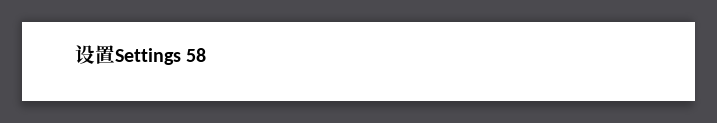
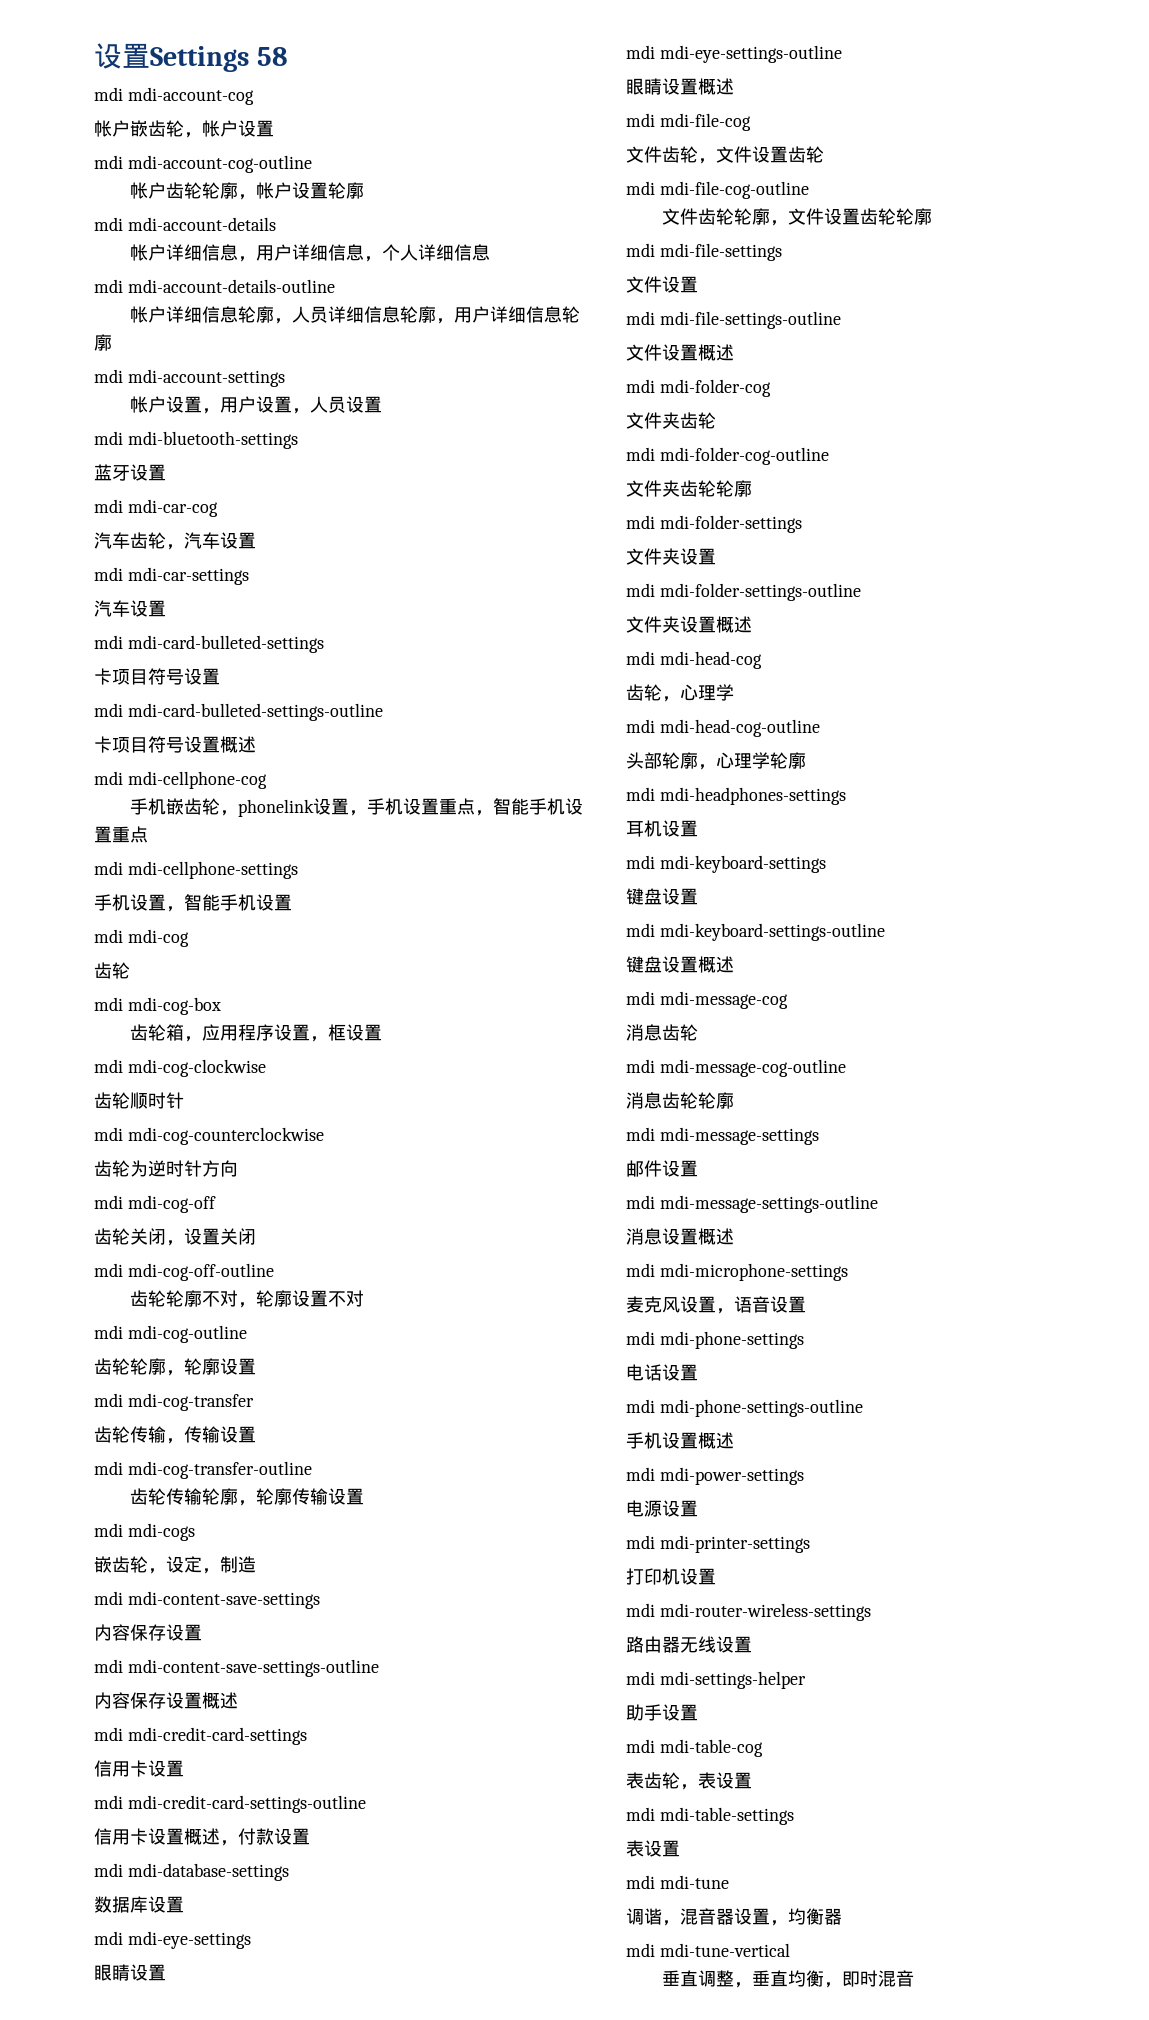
+ mdi mdi-account-cog
+ 帐户嵌齿轮，帐户设置
+ mdi mdi-account-cog-outline
+ 帐户齿轮轮廓，帐户设置轮廓
+ mdi mdi-account-details
+ 帐户详细信息，用户详细信息，个人详细信息
+ mdi mdi-account-details-outline
+ 帐户详细信息轮廓，人员详细信息轮廓，用户详细信息轮廓
+ mdi mdi-account-settings
+ 帐户设置，用户设置，人员设置
+ mdi mdi-bluetooth-settings
+ 蓝牙设置
+ mdi mdi-car-cog
+ 汽车齿轮，汽车设置
+ mdi mdi-car-settings
+ 汽车设置
+ mdi mdi-card-bulleted-settings
+ 卡项目符号设置
+ mdi mdi-card-bulleted-settings-outline
+ 卡项目符号设置概述
+ mdi mdi-cellphone-cog
+ 手机嵌齿轮，phonelink设置，手机设置重点，智能手机设置重点
+ mdi mdi-cellphone-settings
+ 手机设置，智能手机设置
+ mdi mdi-cog
+ 齿轮
+ mdi mdi-cog-box
+ 齿轮箱，应用程序设置，框设置
+ mdi mdi-cog-clockwise
+ 齿轮顺时针
+ mdi mdi-cog-counterclockwise
+ 齿轮为逆时针方向
+ mdi mdi-cog-off
+ 齿轮关闭，设置关闭
+ mdi mdi-cog-off-outline
+ 齿轮轮廓不对，轮廓设置不对
+ mdi mdi-cog-outline
+ 齿轮轮廓，轮廓设置
+ mdi mdi-cog-transfer
+ 齿轮传输，传输设置
+ mdi mdi-cog-transfer-outline
+ 齿轮传输轮廓，轮廓传输设置
+ mdi mdi-cogs
+ 嵌齿轮，设定，制造
+ mdi mdi-content-save-settings
+ 内容保存设置
+ mdi mdi-content-save-settings-outline
+ 内容保存设置概述
+ mdi mdi-credit-card-settings
+ 信用卡设置
+ mdi mdi-credit-card-settings-outline
+ 信用卡设置概述，付款设置
+ mdi mdi-database-settings
+ 数据库设置
+ mdi mdi-eye-settings
+ 眼睛设置
+ mdi mdi-eye-settings-outline
+ 眼睛设置概述
+ mdi mdi-file-cog
+ 文件齿轮，文件设置齿轮
+ mdi mdi-file-cog-outline
+ 文件齿轮轮廓，文件设置齿轮轮廓
+ mdi mdi-file-settings
+ 文件设置
+ mdi mdi-file-settings-outline
+ 文件设置概述
+ mdi mdi-folder-cog
+ 文件夹齿轮
+ mdi mdi-folder-cog-outline
+ 文件夹齿轮轮廓
+ mdi mdi-folder-settings
+ 文件夹设置
+ mdi mdi-folder-settings-outline
+ 文件夹设置概述
+ mdi mdi-head-cog
+ 齿轮，心理学
+ mdi mdi-head-cog-outline
+ 头部轮廓，心理学轮廓
+ mdi mdi-headphones-settings
+ 耳机设置
+ mdi mdi-keyboard-settings
+ 键盘设置
+ mdi mdi-keyboard-settings-outline
+ 键盘设置概述
+ mdi mdi-message-cog
+ 消息齿轮
+ mdi mdi-message-cog-outline
+ 消息齿轮轮廓
+ mdi mdi-message-settings
+ 邮件设置
+ mdi mdi-message-settings-outline
+ 消息设置概述
+ mdi mdi-microphone-settings
+ 麦克风设置，语音设置
+ mdi mdi-phone-settings
+ 电话设置
+ mdi mdi-phone-settings-outline
+ 手机设置概述
+ mdi mdi-power-settings
+ 电源设置
+ mdi mdi-printer-settings
+ 打印机设置
+ mdi mdi-router-wireless-settings
+ 路由器无线设置
+ mdi mdi-settings-helper
+ 助手设置
+ mdi mdi-table-cog
+ 表齿轮，表设置
+ mdi mdi-table-settings
+ 表设置
+ mdi mdi-tune
+ 调谐，混音器设置，均衡器
+ mdi mdi-tune-vertical
+ 垂直调整，垂直均衡，即时混音

